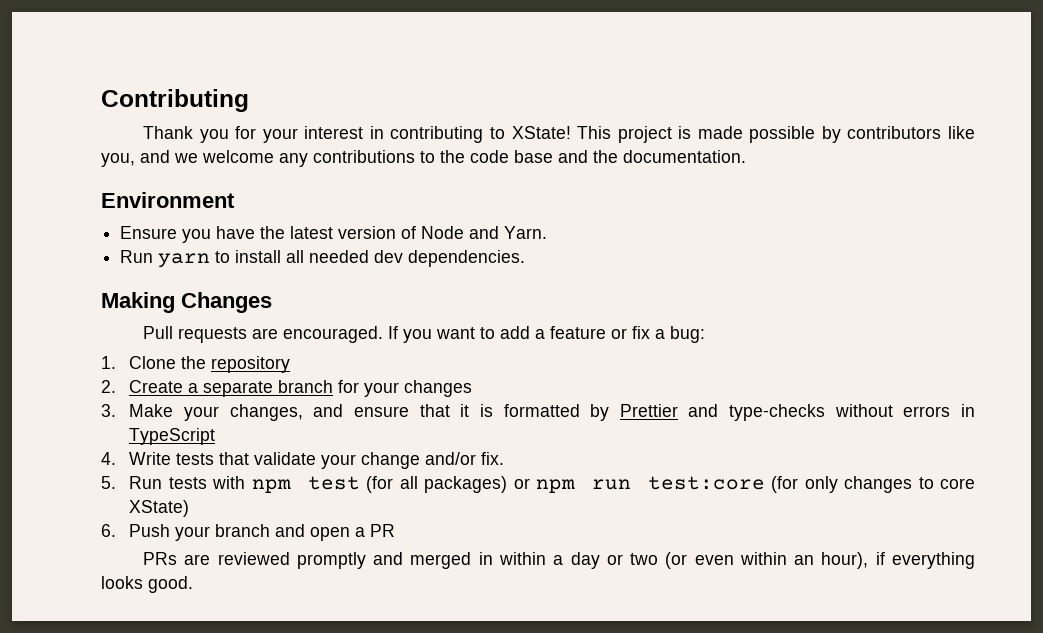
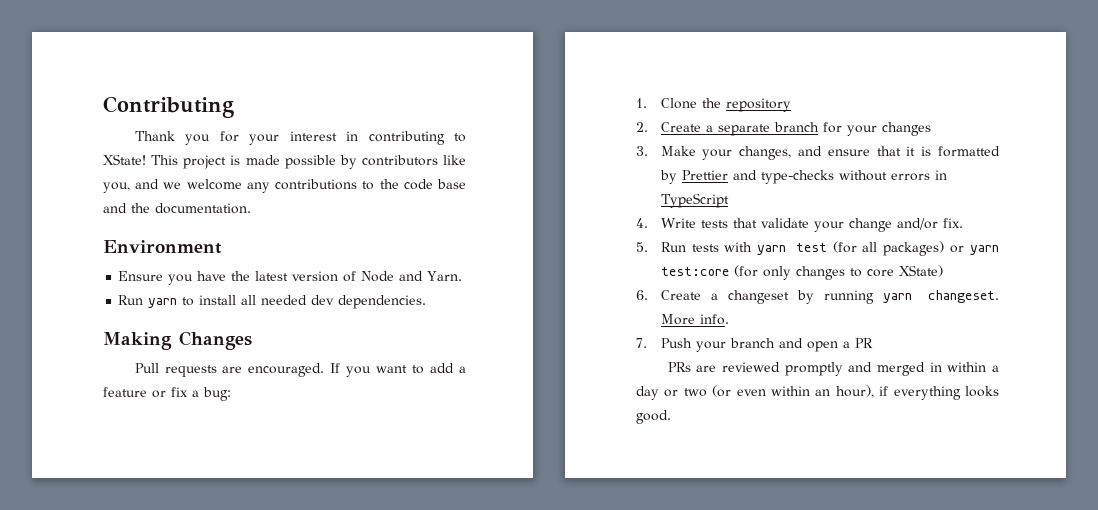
- 5. Run tests with npm test (for all packages) or npm run test:core (for only changes to core XState)
+ 5. Run tests with yarn test (for all packages) or yarn test:core (for only changes to core XState)
- 6. Push your branch and open a PR
+ 6. Create a changeset by running yarn changeset. More info.
+ 7. Push your branch and open a PR

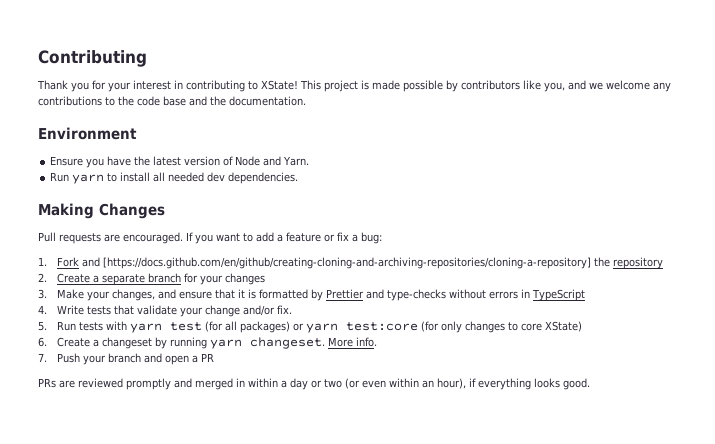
- 1. Clone the repository
+ 1. Fork and [https://docs.github.com/en/github/creating-cloning-and-archiving-repositories/cloning-a-repository] the repository

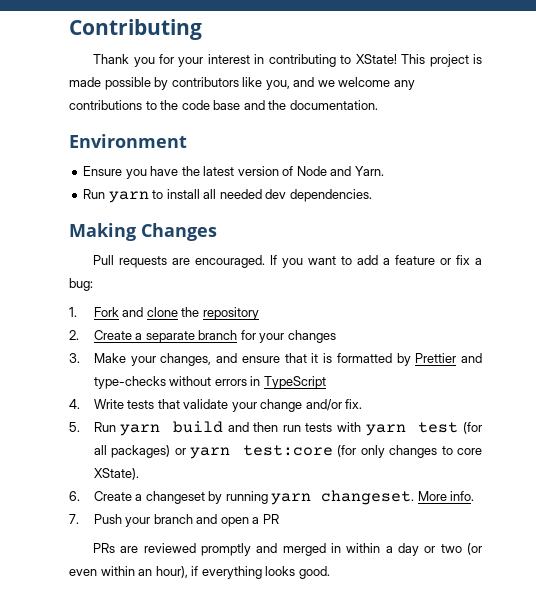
- 1. Fork and [https://docs.github.com/en/github/creating-cloning-and-archiving-repositories/cloning-a-repository] the repository
+ 1. Fork and clone the repository
- 5. Run tests with yarn test (for all packages) or yarn test:core (for only changes to core XState)
+ 5. Run yarn build and then run tests with yarn test (for all packages) or yarn test:core (for only changes to core XState).

